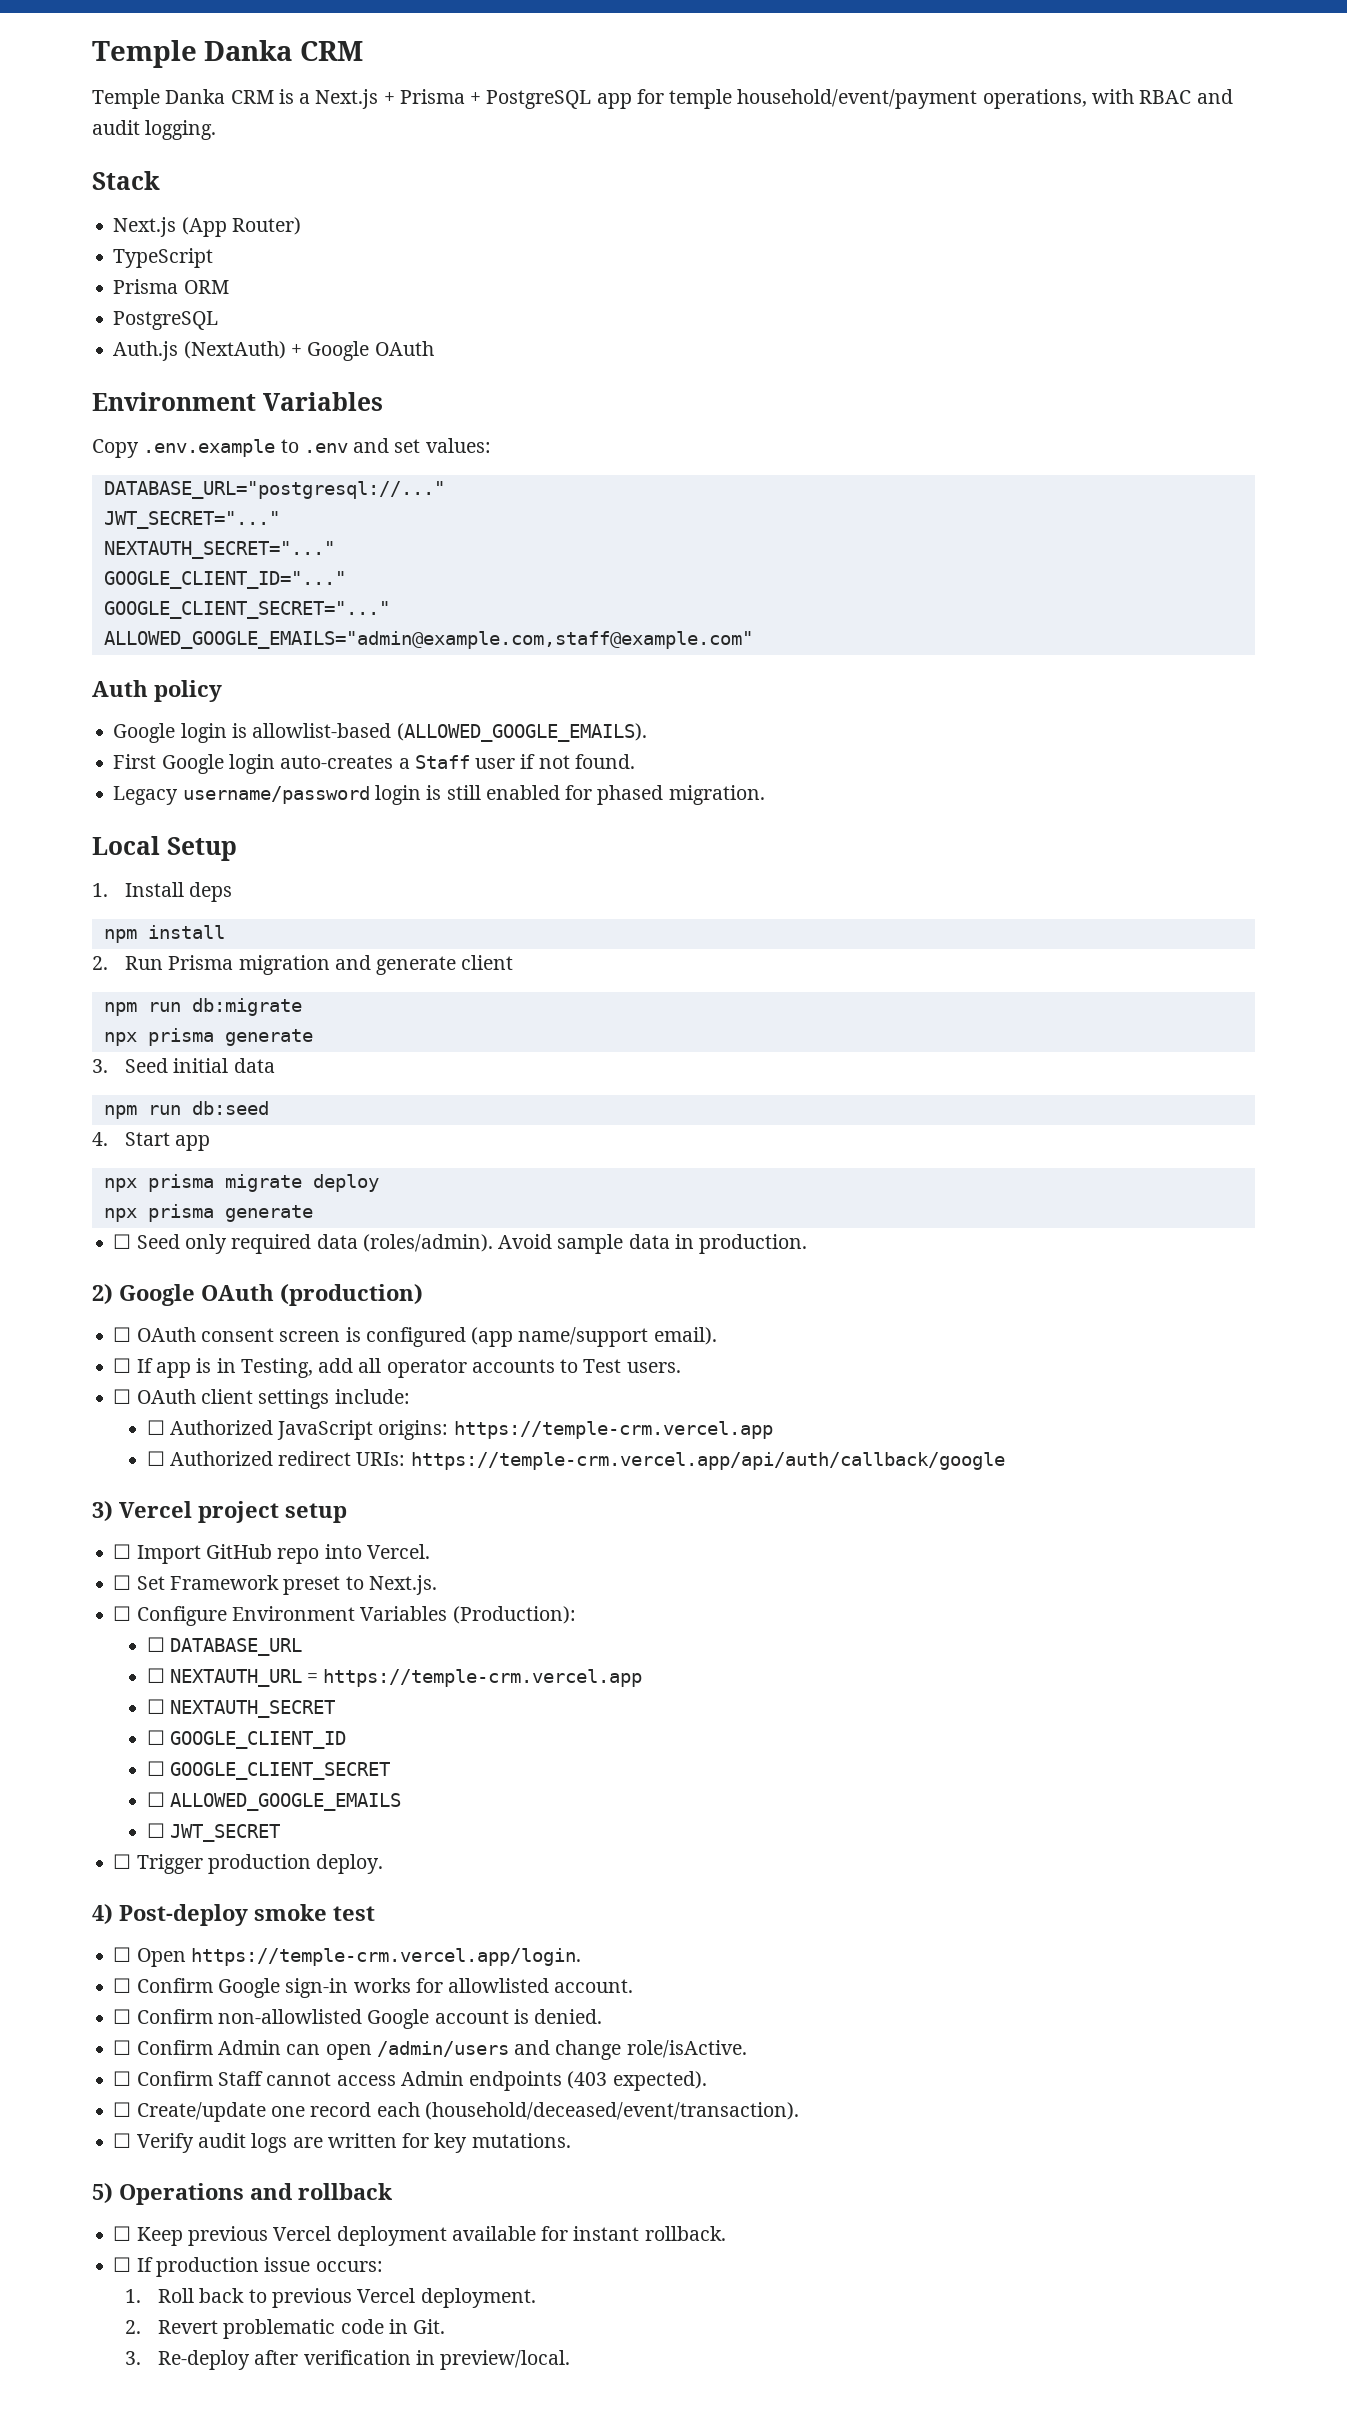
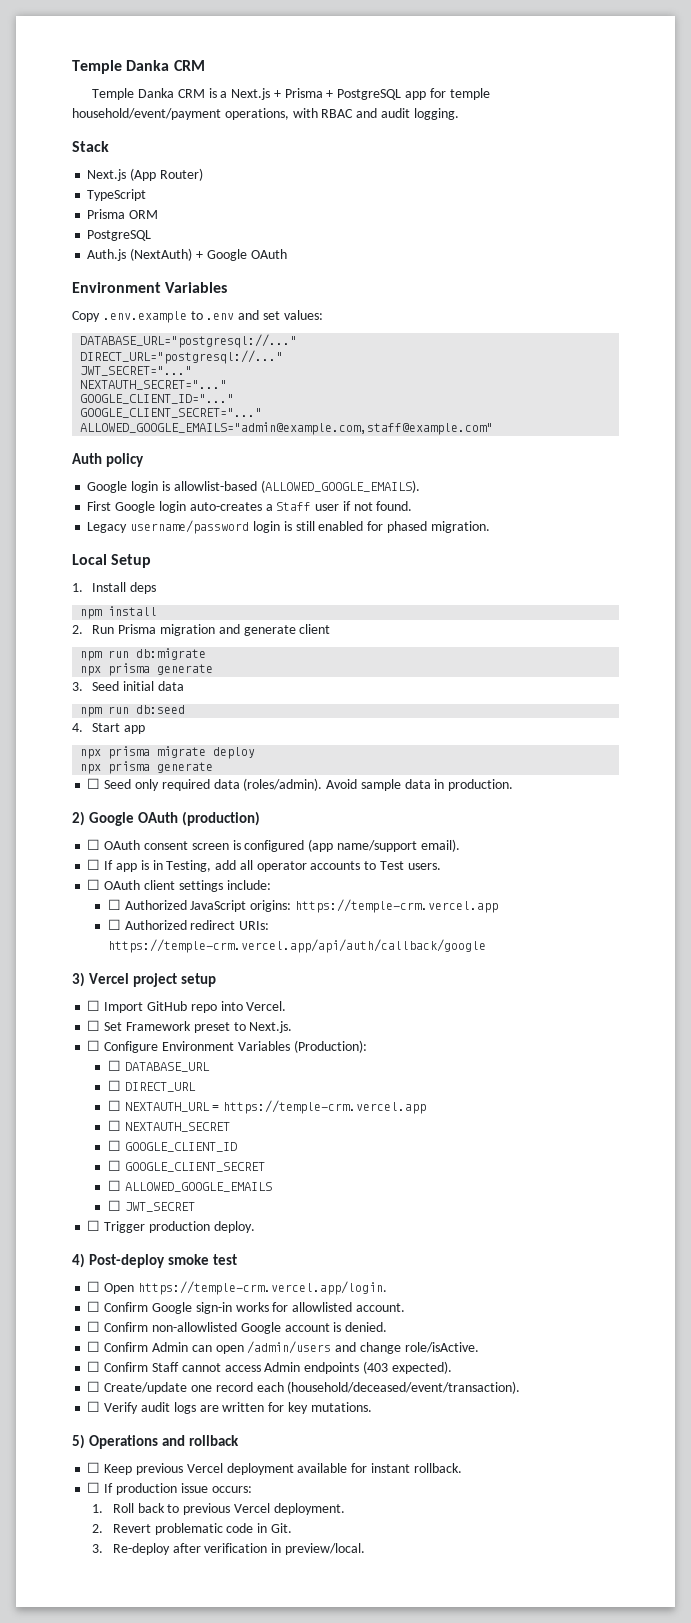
+ DIRECT_URL="postgresql://..."
+ ☐ DIRECT_URL

